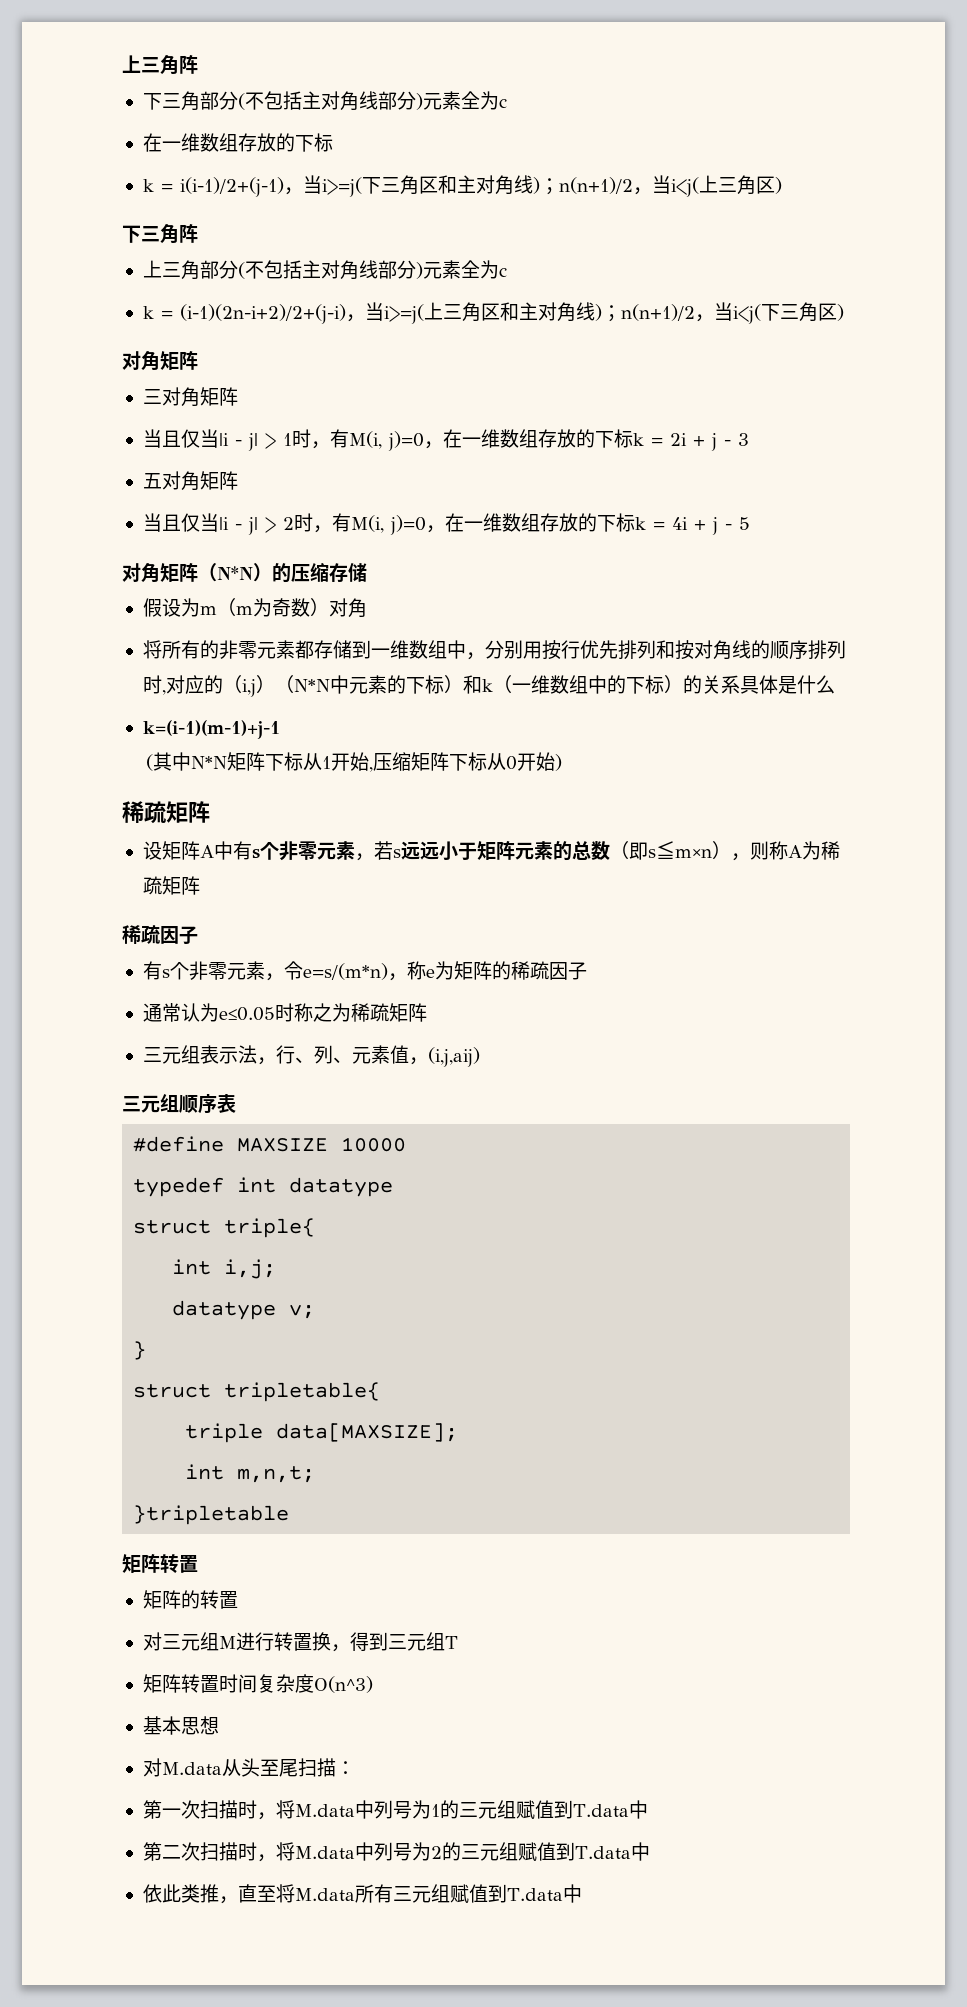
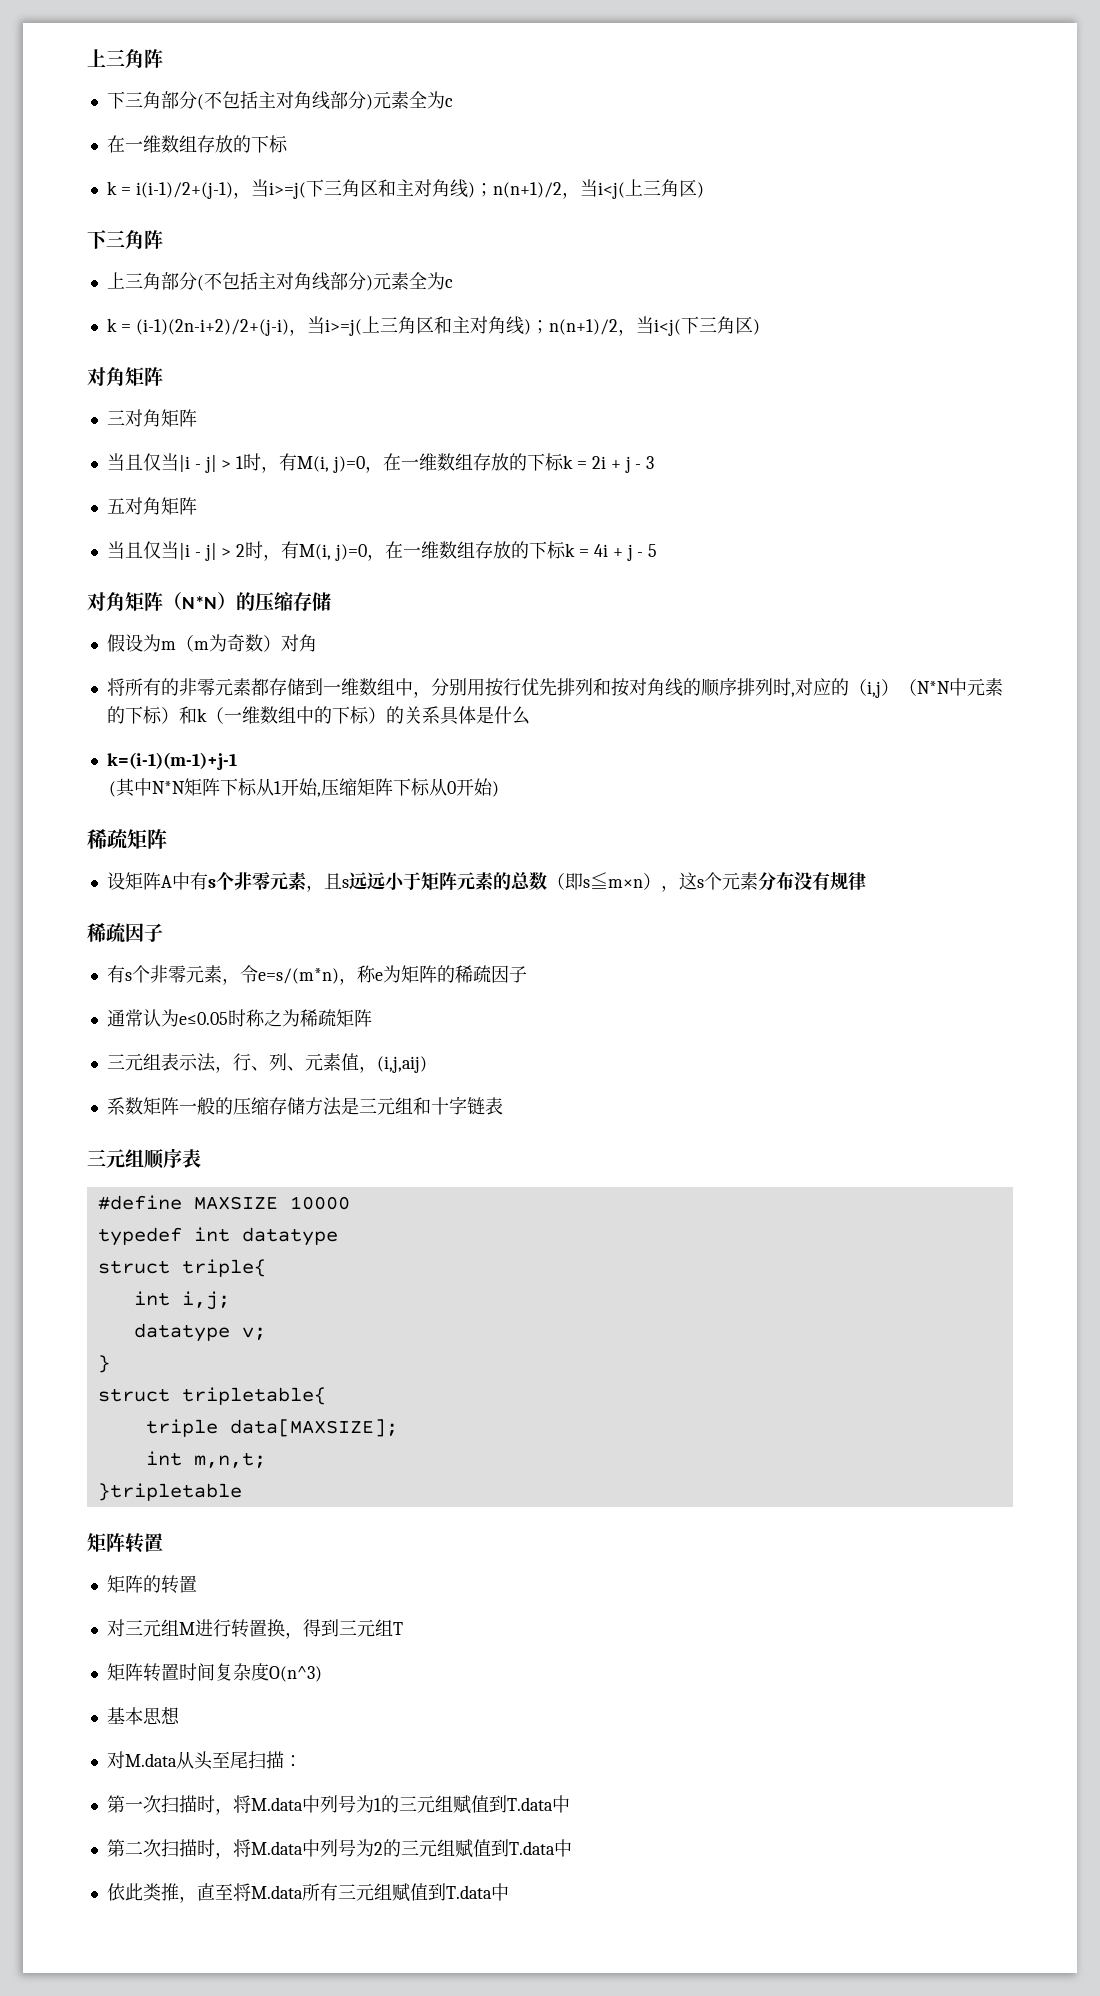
- 设矩阵A中有s个非零元素，若s远远小于矩阵元素的总数（即s≦m×n），则称A为稀疏矩阵
+ 设矩阵A中有s个非零元素，且s远远小于矩阵元素的总数（即s≦m×n），这s个元素分布没有规律
+ 系数矩阵一般的压缩存储方法是三元组和十字链表

